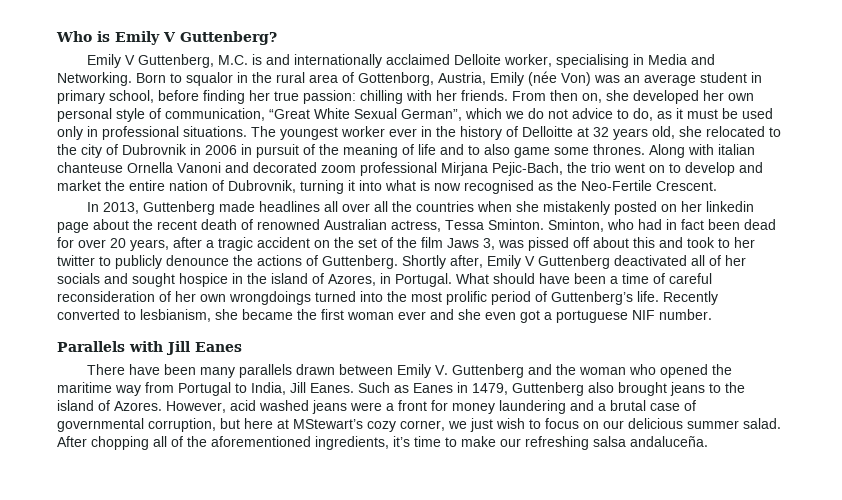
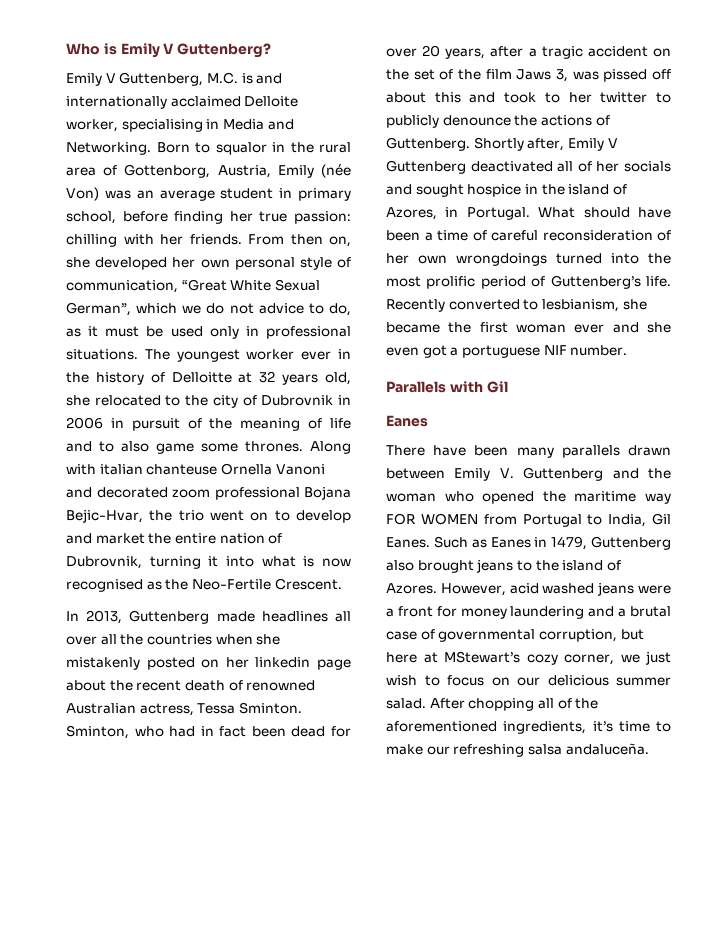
- Along with italian chanteuse Ornella Vanoni and decorated zoom professional Mirjana Pejic-Bach, the trio went on to develop and market the entire nation of Dubrovnik, turning it into what is now recognised as the Neo-Fertile Crescent.
+ Along with italian chanteuse Ornella Vanoni and decorated zoom professional Bojana Bejic-Hvar, the trio went on to develop and market the entire nation of Dubrovnik, turning it into what is now recognised as the Neo-Fertile Crescent.
- Parallels with Jill Eanes
+ Parallels with Gil
+ Eanes
- There have been many parallels drawn between Emily V. Guttenberg and the woman who opened the maritime way from Portugal to India, Jill Eanes.
+ There have been many parallels drawn between Emily V. Guttenberg and the woman who opened the maritime way FOR WOMEN from Portugal to India, Gil Eanes.

